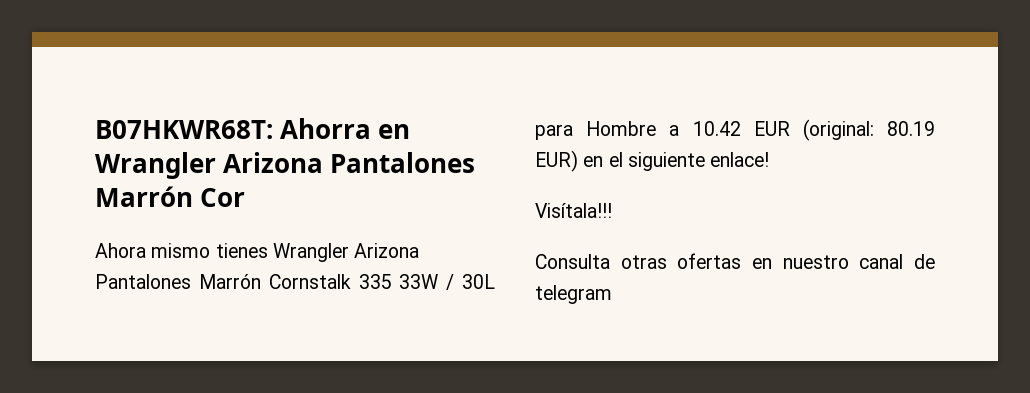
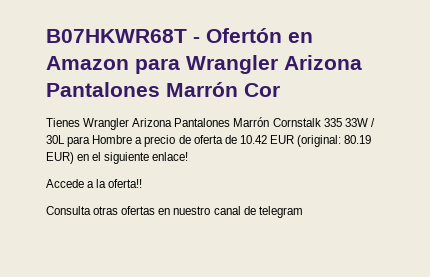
- B07HKWR68T: Ahorra en Wrangler Arizona Pantalones Marrón Cor
+ B07HKWR68T - Ofertón en Amazon para Wrangler Arizona Pantalones Marrón Cor
- Ahora mismo tienes Wrangler Arizona Pantalones Marrón Cornstalk 335 33W / 30L para Hombre a 10.42 EUR (original: 80.19 EUR) en el siguiente enlace!
+ Tienes Wrangler Arizona Pantalones Marrón Cornstalk 335 33W / 30L para Hombre a precio de oferta de 10.42 EUR (original: 80.19 EUR) en el siguiente enlace!
- Visítala!!!
+ Accede a la oferta!!

